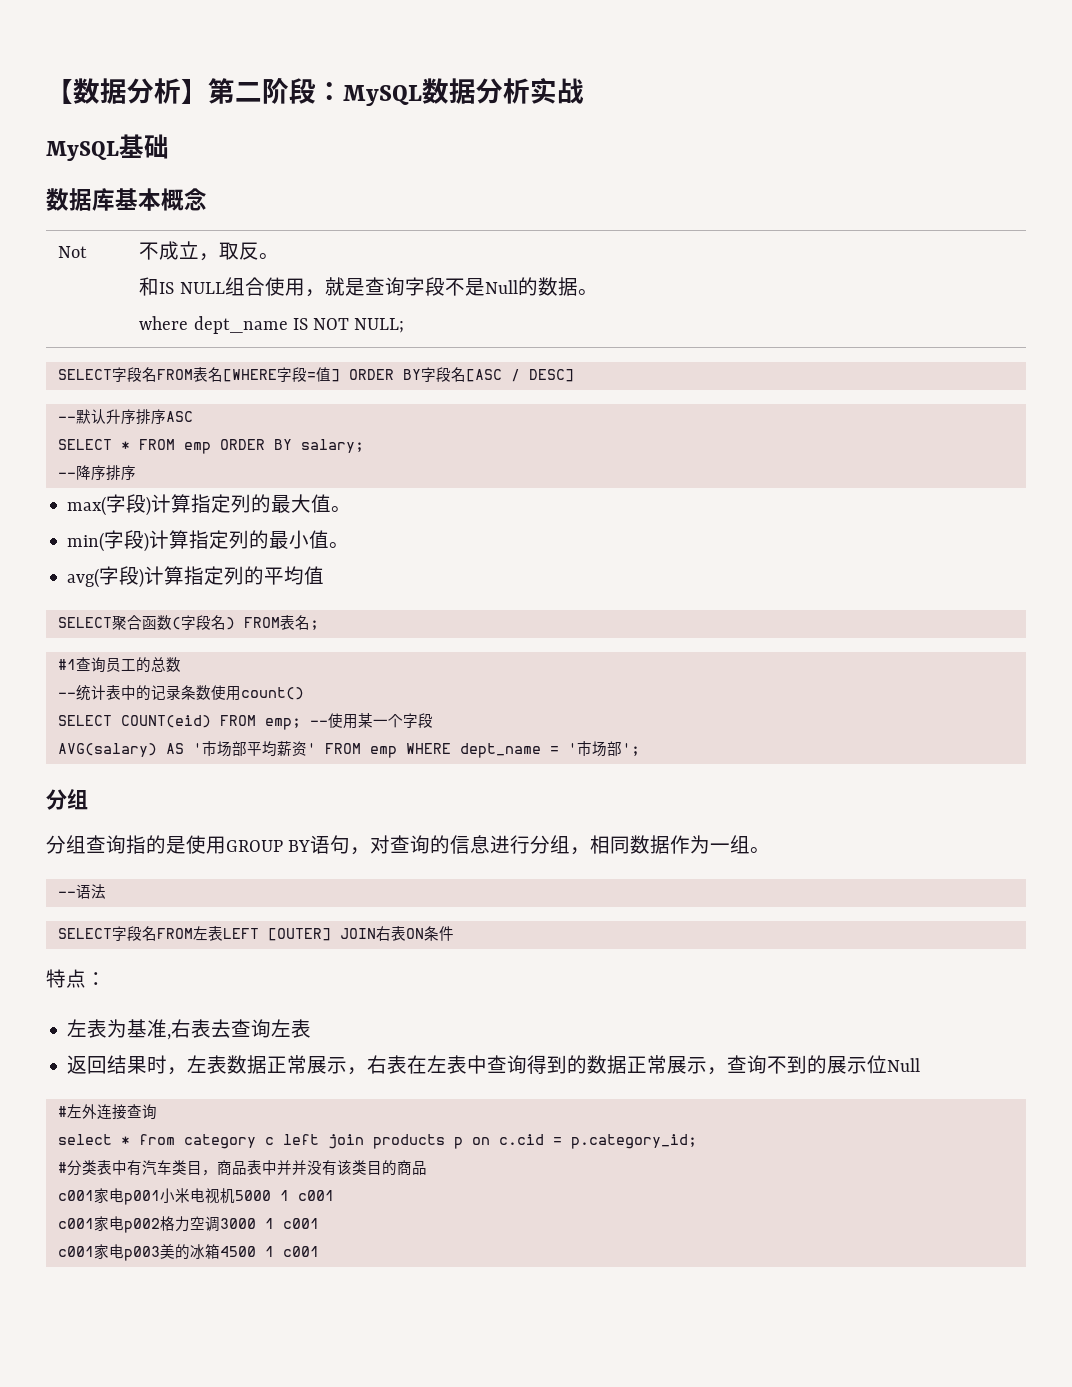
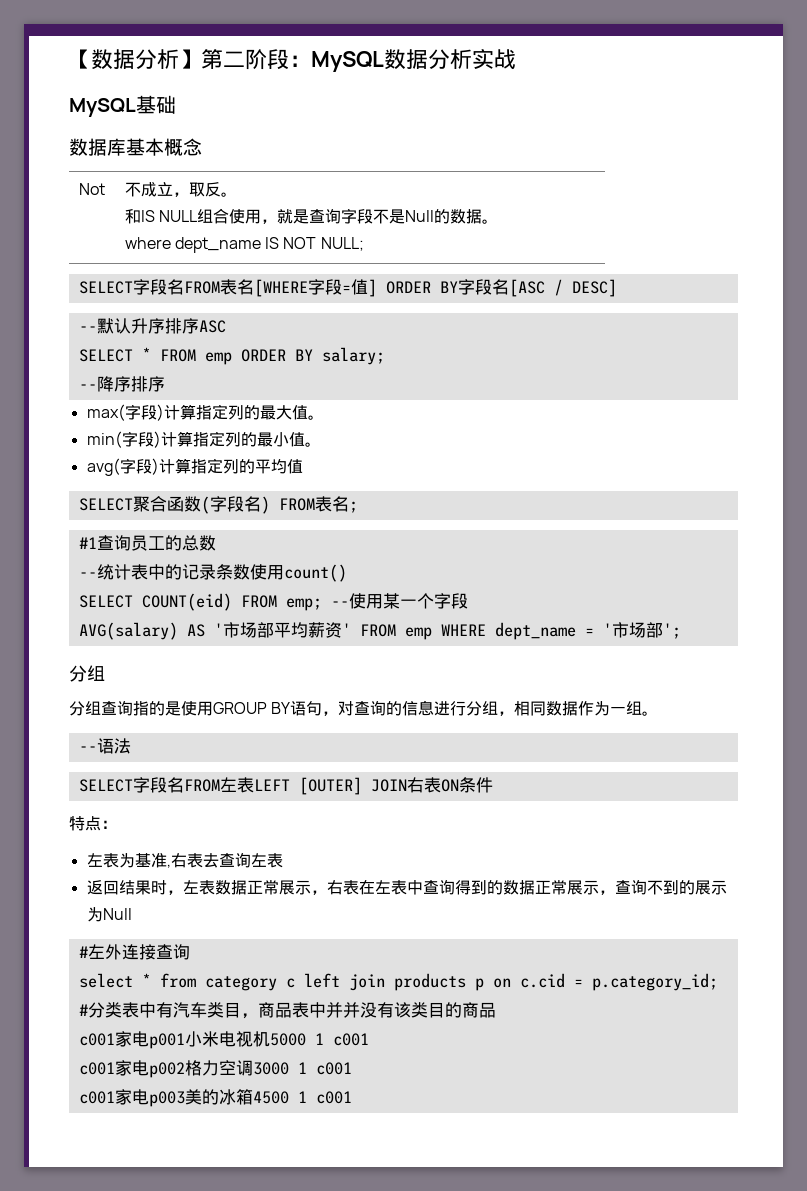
- 返回结果时，左表数据正常展示，右表在左表中查询得到的数据正常展示，查询不到的展示位Null
+ 返回结果时，左表数据正常展示，右表在左表中查询得到的数据正常展示，查询不到的展示为Null

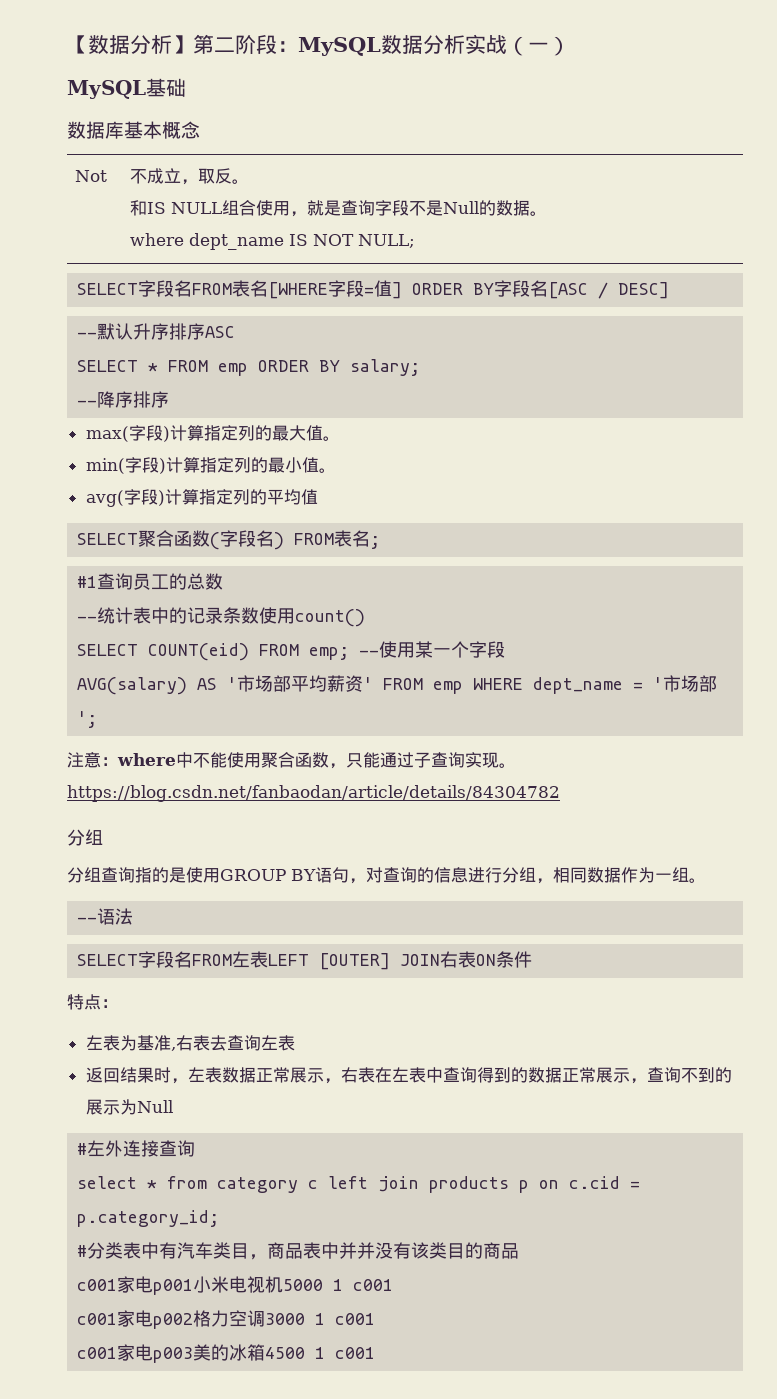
- 【数据分析】第二阶段：MySQL数据分析实战
+ 【数据分析】第二阶段：MySQL数据分析实战（一）
+ 注意：where中不能使用聚合函数，只能通过子查询实现。https://blog.csdn.net/fanbaodan/article/details/84304782

